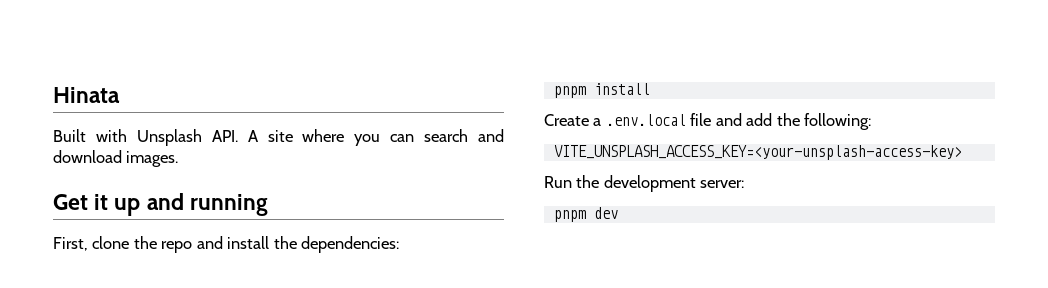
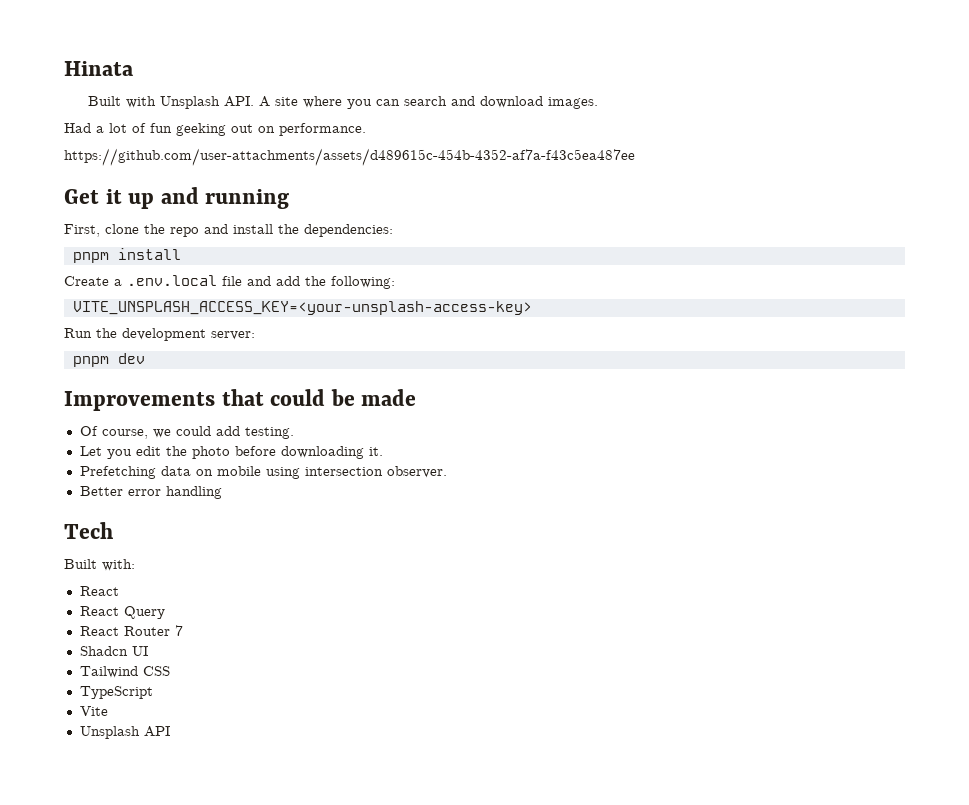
+ Had a lot of fun geeking out on performance.
+ https://github.com/user-attachments/assets/d489615c-454b-4352-af7a-f43c5ea487ee
+ Improvements that could be made
+ Of course, we could add testing.
+ Let you edit the photo before downloading it.
+ Prefetching data on mobile using intersection observer.
+ Better error handling
+ Tech
+ Built with:
+ React
+ React Query
+ React Router 7
+ Shadcn UI
+ Tailwind CSS
+ TypeScript
+ Vite
+ Unsplash API

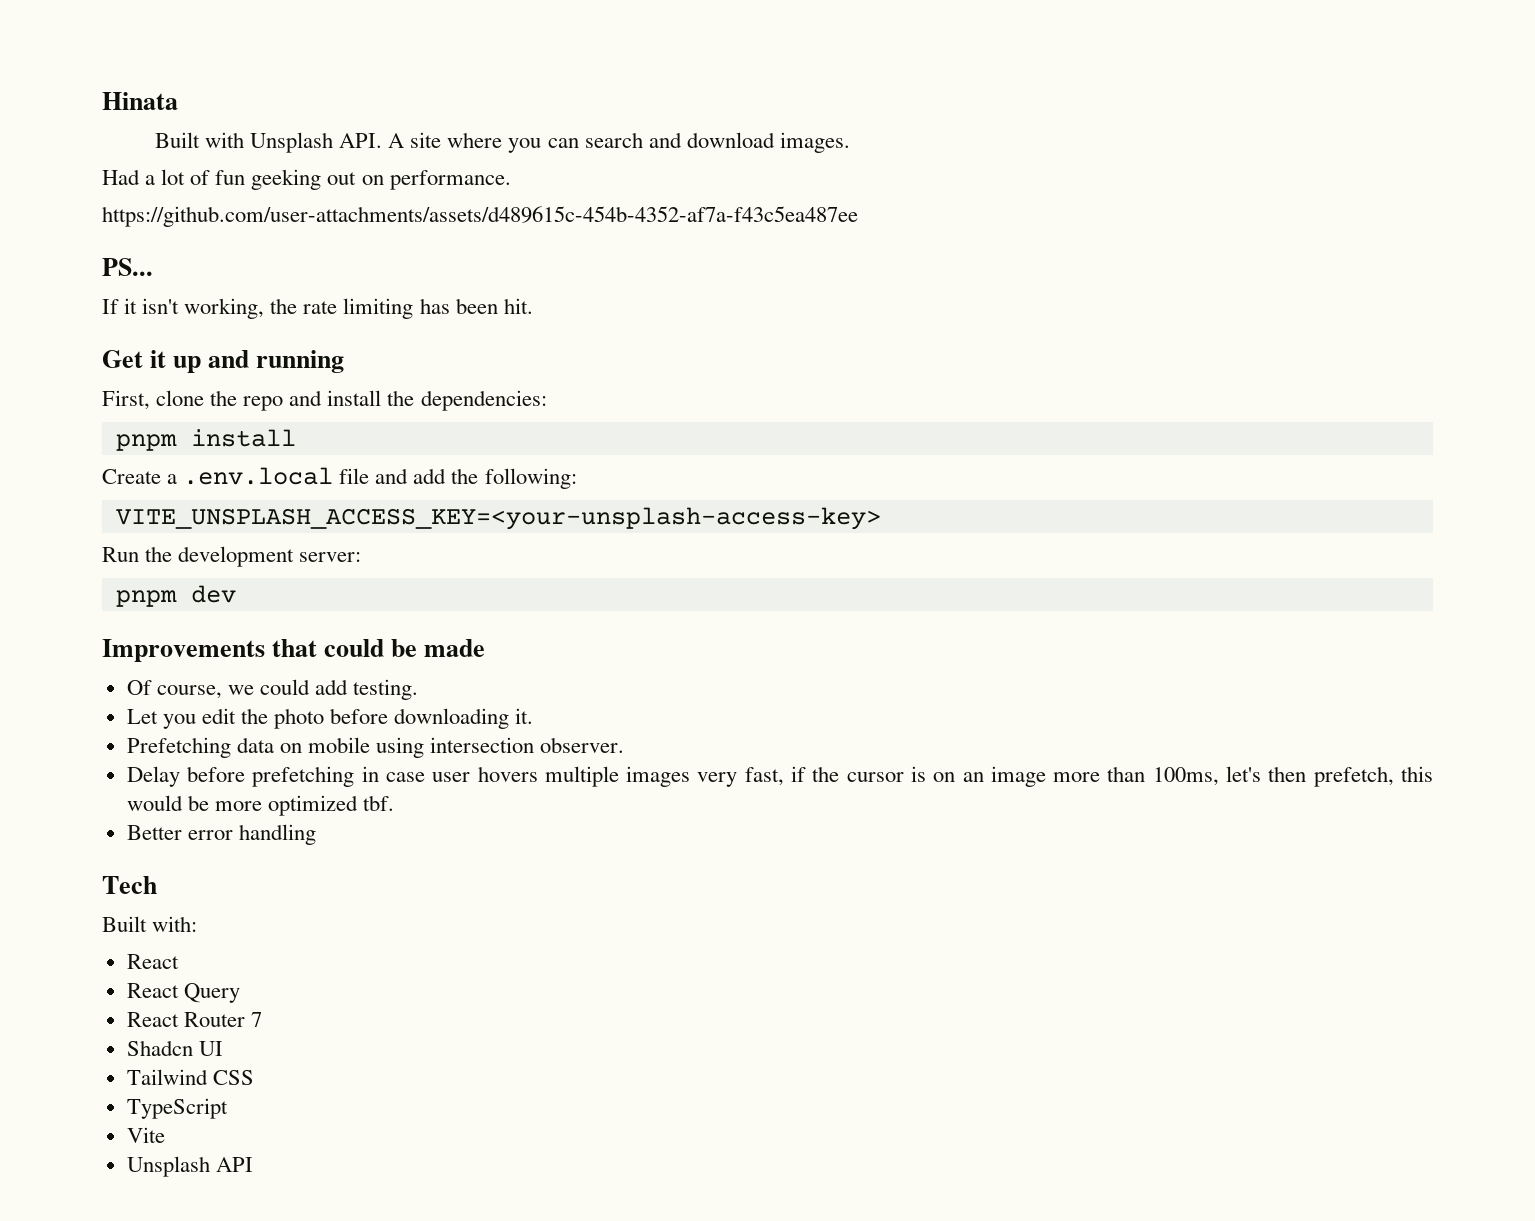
+ PS...
+ If it isn't working, the rate limiting has been hit.
+ Delay before prefetching in case user hovers multiple images very fast, if the cursor is on an image more than 100ms, let's then prefetch, this would be more optimized tbf.

